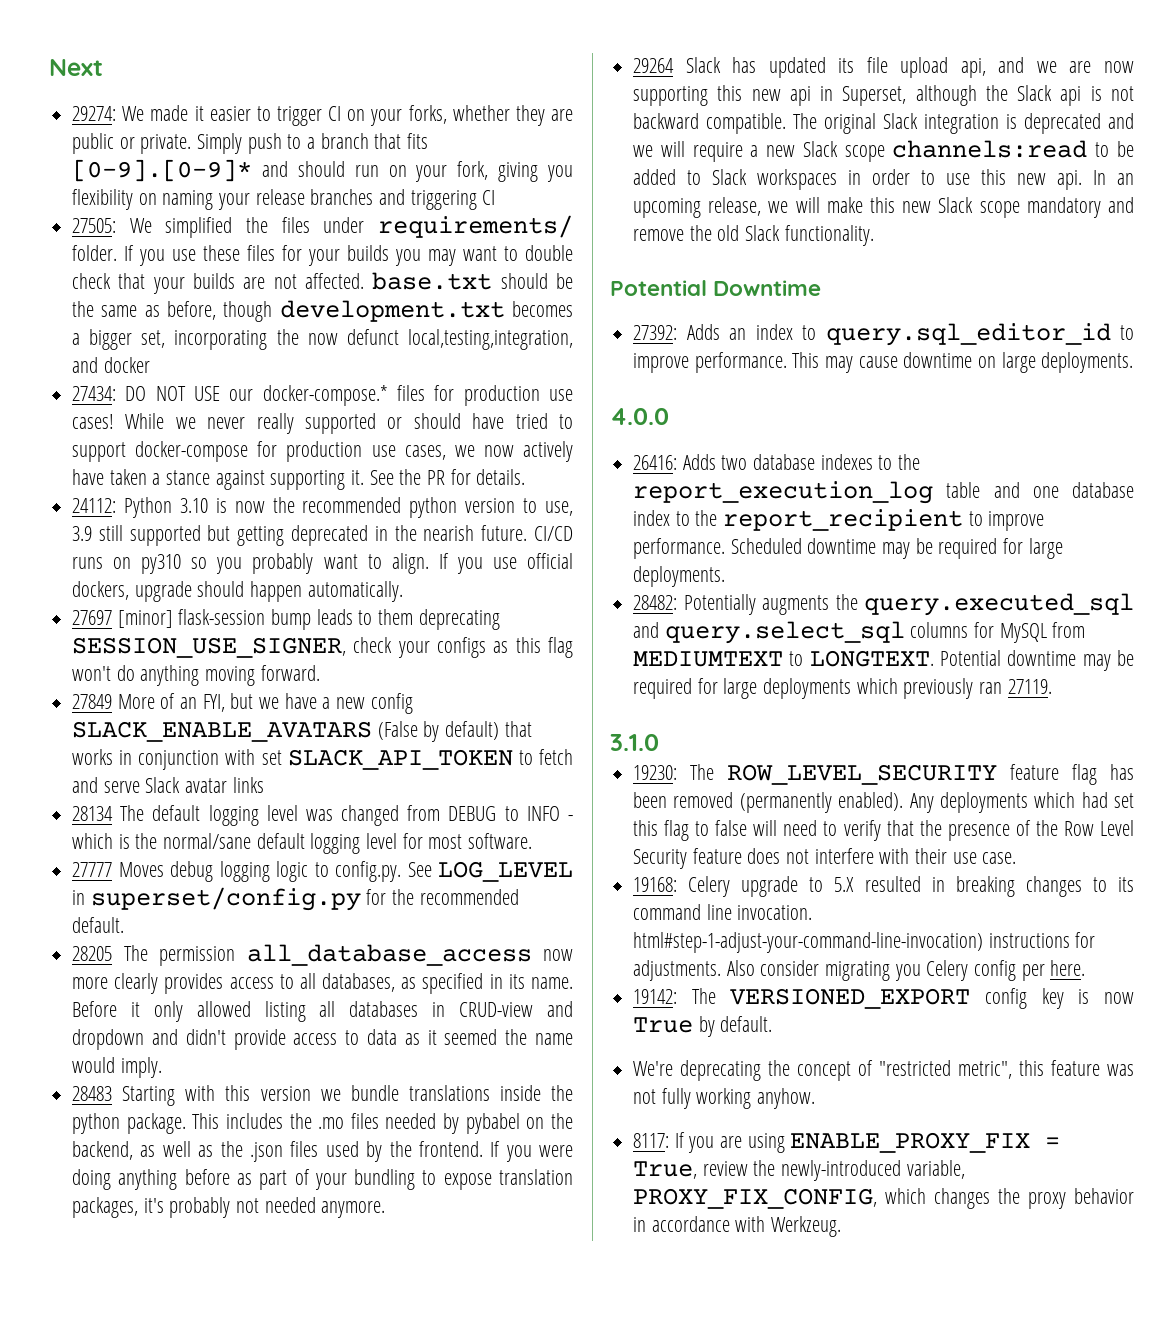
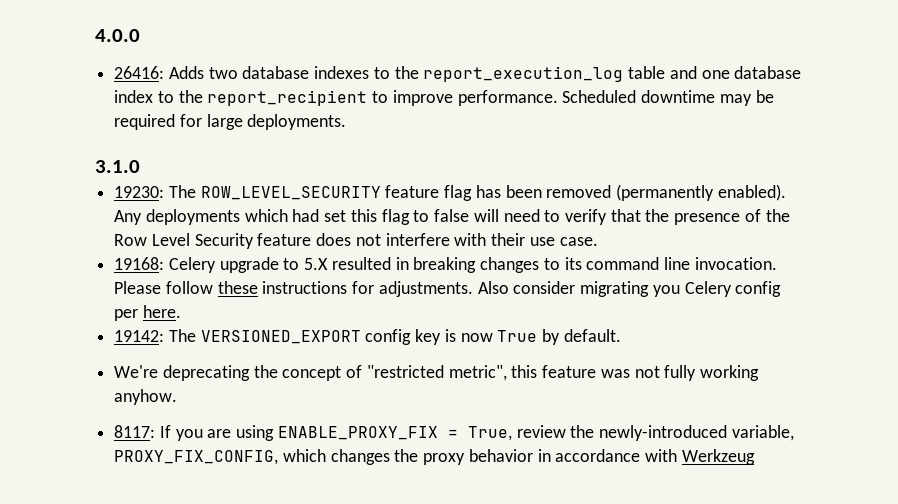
- Next
- 29274: We made it easier to trigger CI on your forks, whether they are public or private. Simply push to a branch that fits [0-9].[0-9]* and should run on your fork, giving you flexibility on naming your release branches and triggering CI
- 27505: We simplified the files under requirements/ folder. If you use these files for your builds you may want to double check that your builds are not affected. base.txt should be the same as before, though development.txt becomes a bigger set, incorporating the now defunct local,testing,integration, and docker
- 27434: DO NOT USE our docker-compose.* files for production use cases! While we never really supported or should have tried to support docker-compose for production use cases, we now actively have taken a stance against supporting it. See the PR for details.
- 24112: Python 3.10 is now the recommended python version to use, 3.9 still supported but getting deprecated in the nearish future. CI/CD runs on py310 so you probably want to align. If you use official dockers, upgrade should happen automatically.
- 27697 [minor] flask-session bump leads to them deprecating SESSION_USE_SIGNER, check your configs as this flag won't do anything moving forward.
- 27849 More of an FYI, but we have a new config SLACK_ENABLE_AVATARS (False by default) that works in conjunction with set SLACK_API_TOKEN to fetch and serve Slack avatar links
- 28134 The default logging level was changed from DEBUG to INFO - which is the normal/sane default logging level for most software.
- 27777 Moves debug logging logic to config.py. See LOG_LEVEL in superset/config.py for the recommended default.
- 28205 The permission all_database_access now more clearly provides access to all databases, as specified in its name. Before it only allowed listing all databases in CRUD-view and dropdown and didn't provide access to data as it seemed the name would imply.
- 28483 Starting with this version we bundle translations inside the python package. This includes the .mo files needed by pybabel on the backend, as well as the .json files used by the frontend. If you were doing anything before as part of your bundling to expose translation packages, it's probably not needed anymore.
- 29264 Slack has updated its file upload api, and we are now supporting this new api in Superset, although the Slack api is not backward compatible. The original Slack integration is deprecated and we will require a new Slack scope channels:read to be added to Slack workspaces in order to use this new api. In an upcoming release, we will make this new Slack scope mandatory and remove the old Slack functionality.
- Potential Downtime
- 27392: Adds an index to query.sql_editor_id to improve performance. This may cause downtime on large deployments.
- 28482: Potentially augments the query.executed_sql and query.select_sql columns for MySQL from MEDIUMTEXT to LONGTEXT. Potential downtime may be required for large deployments which previously ran 27119.
- 19168: Celery upgrade to 5.X resulted in breaking changes to its command line invocation. html#step-1-adjust-your-command-line-invocation) instructions for adjustments.
+ 19168: Celery upgrade to 5.X resulted in breaking changes to its command line invocation. Please follow these instructions for adjustments.
- 8117: If you are using ENABLE_PROXY_FIX = True, review the newly-introduced variable, PROXY_FIX_CONFIG, which changes the proxy behavior in accordance with Werkzeug.
+ 8117: If you are using ENABLE_PROXY_FIX = True, review the newly-introduced variable, PROXY_FIX_CONFIG, which changes the proxy behavior in accordance with Werkzeug

